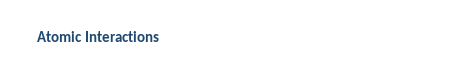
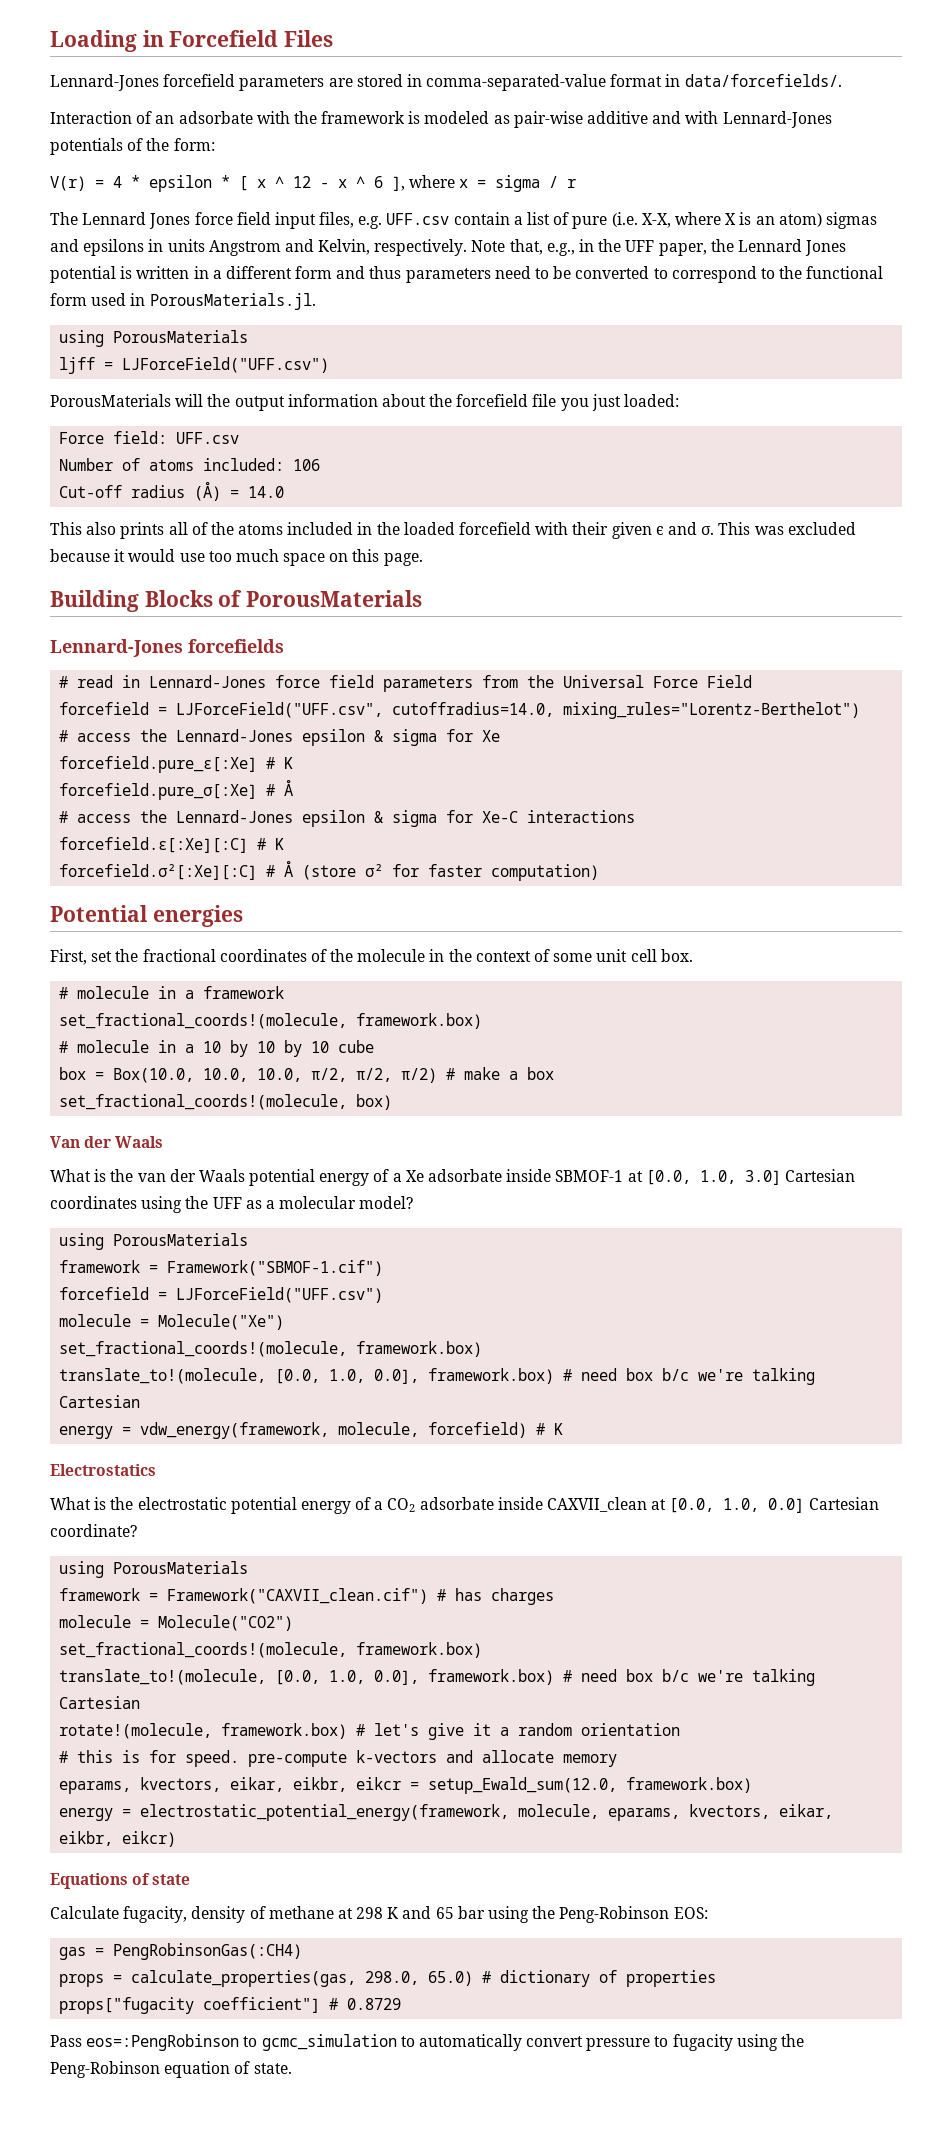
- Atomic Interactions
+ Loading in Forcefield Files
+ Lennard-Jones forcefield parameters are stored in comma-separated-value format in data/forcefields/.
+ Interaction of an adsorbate with the framework is modeled as pair-wise additive and with Lennard-Jones potentials of the form:
+ V(r) = 4 * epsilon * [ x ^ 12 - x ^ 6 ], where x = sigma / r
+ The Lennard Jones force field input files, e.g. UFF.csv contain a list of pure (i.e. X-X, where X is an atom) sigmas and epsilons in units Angstrom and Kelvin, respectively. Note that, e.g., in the UFF paper, the Lennard Jones potential is written in a different form and thus parameters need to be converted to correspond to the functional form used in PorousMaterials.jl.
+ using PorousMaterials
+ ljff = LJForceField("UFF.csv")
+ PorousMaterials will the output information about the forcefield file you just loaded:
+ Force field: UFF.csv
+ Number of atoms included: 106
+ Cut-off radius (Å) = 14.0
+ This also prints all of the atoms included in the loaded forcefield with their given ϵ and σ. This was excluded because it would use too much space on this page.
+ Building Blocks of PorousMaterials
+ Lennard-Jones forcefields
+ # read in Lennard-Jones force field parameters from the Universal Force Field
+ forcefield = LJForceField("UFF.csv", cutoffradius=14.0, mixing_rules="Lorentz-Berthelot")
+ # access the Lennard-Jones epsilon & sigma for Xe
+ forcefield.pure_ϵ[:Xe] # K
+ forcefield.pure_σ[:Xe] # Å
+ # access the Lennard-Jones epsilon & sigma for Xe-C interactions
+ forcefield.ϵ[:Xe][:C] # K
+ forcefield.σ²[:Xe][:C] # Å (store σ² for faster computation)
+ Potential energies
+ First, set the fractional coordinates of the molecule in the context of some unit cell box.
+ # molecule in a framework
+ set_fractional_coords!(molecule, framework.box)
+ # molecule in a 10 by 10 by 10 cube
+ box = Box(10.0, 10.0, 10.0, π/2, π/2, π/2) # make a box
+ set_fractional_coords!(molecule, box)
+ Van der Waals
+ What is the van der Waals potential energy of a Xe adsorbate inside SBMOF-1 at [0.0, 1.0, 3.0] Cartesian coordinates using the UFF as a molecular model?
+ using PorousMaterials
+ framework = Framework("SBMOF-1.cif")
+ forcefield = LJForceField("UFF.csv")
+ molecule = Molecule("Xe")
+ set_fractional_coords!(molecule, framework.box)
+ translate_to!(molecule, [0.0, 1.0, 0.0], framework.box) # need box b/c we're talking Cartesian
+ energy = vdw_energy(framework, molecule, forcefield) # K
+ Electrostatics
+ What is the electrostatic potential energy of a CO2 adsorbate inside CAXVII_clean at [0.0, 1.0, 0.0] Cartesian coordinate?
+ using PorousMaterials
+ framework = Framework("CAXVII_clean.cif") # has charges
+ molecule = Molecule("CO2")
+ set_fractional_coords!(molecule, framework.box)
+ translate_to!(molecule, [0.0, 1.0, 0.0], framework.box) # need box b/c we're talking Cartesian
+ rotate!(molecule, framework.box) # let's give it a random orientation
+ # this is for speed. pre-compute k-vectors and allocate memory
+ eparams, kvectors, eikar, eikbr, eikcr = setup_Ewald_sum(12.0, framework.box)
+ energy = electrostatic_potential_energy(framework, molecule, eparams, kvectors, eikar, eikbr, eikcr)
+ Equations of state
+ Calculate fugacity, density of methane at 298 K and 65 bar using the Peng-Robinson EOS:
+ gas = PengRobinsonGas(:CH4)
+ props = calculate_properties(gas, 298.0, 65.0) # dictionary of properties
+ props["fugacity coefficient"] # 0.8729
+ Pass eos=:PengRobinson to gcmc_simulation to automatically convert pressure to fugacity using the Peng-Robinson equation of state.

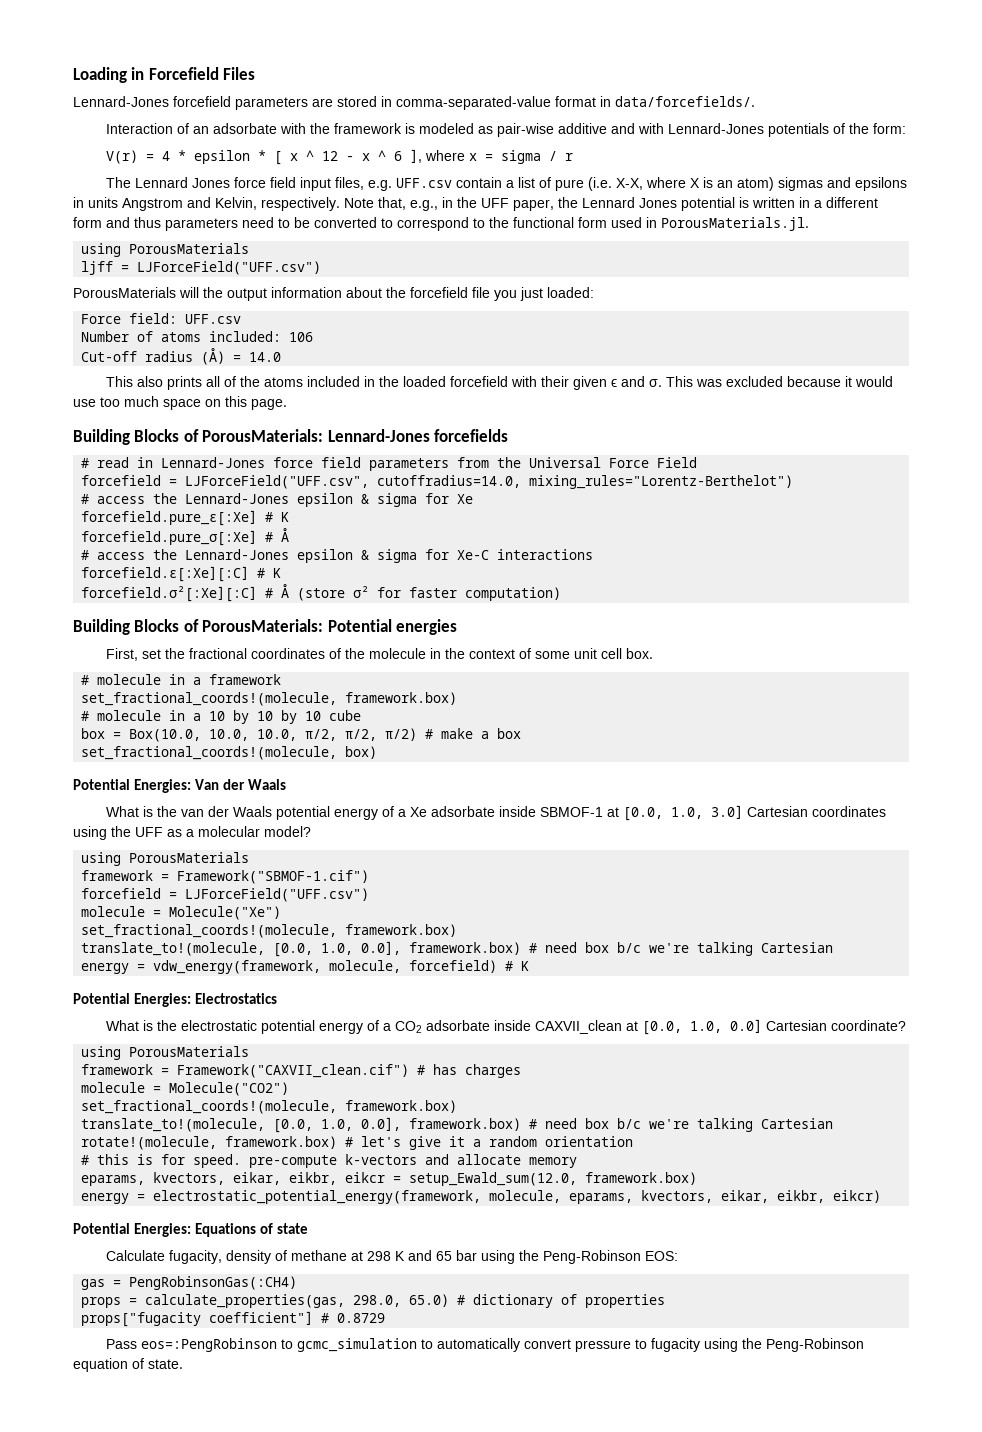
- Building Blocks of PorousMaterials
- Lennard-Jones forcefields
+ Building Blocks of PorousMaterials: Lennard-Jones forcefields
- Potential energies
+ Building Blocks of PorousMaterials: Potential energies
- Van der Waals
+ Potential Energies: Van der Waals
- Electrostatics
+ Potential Energies: Electrostatics
- Equations of state
+ Potential Energies: Equations of state

